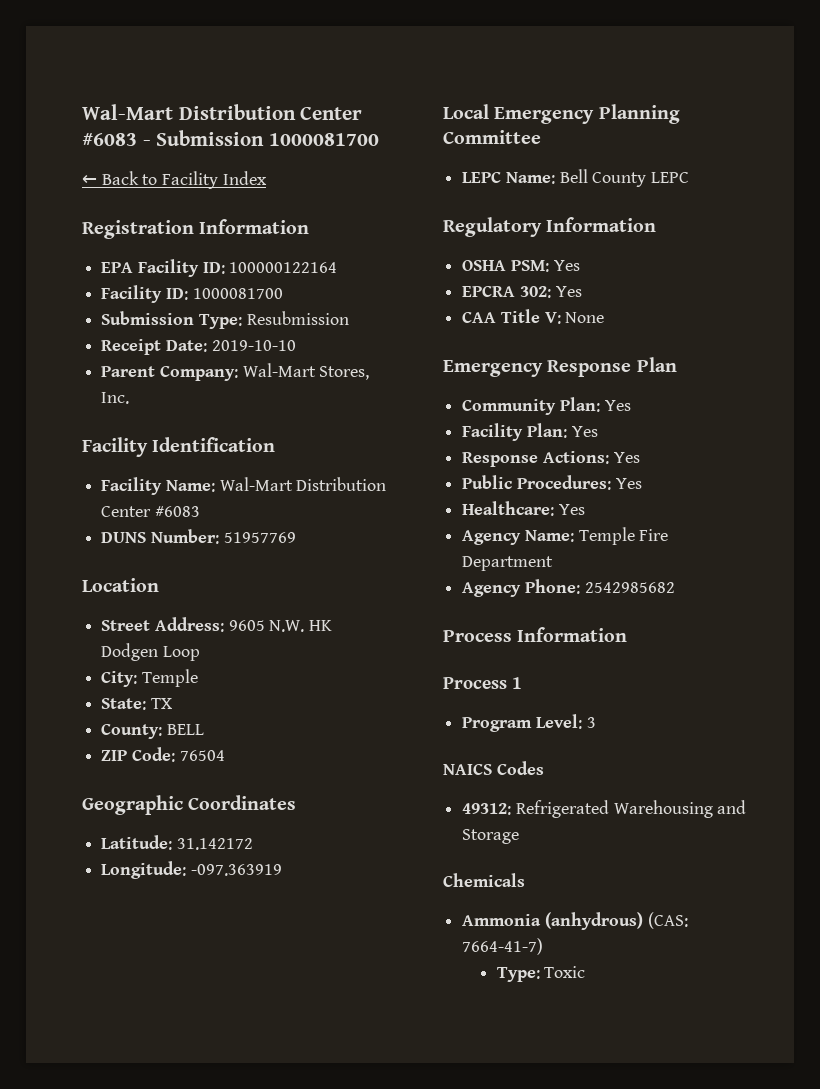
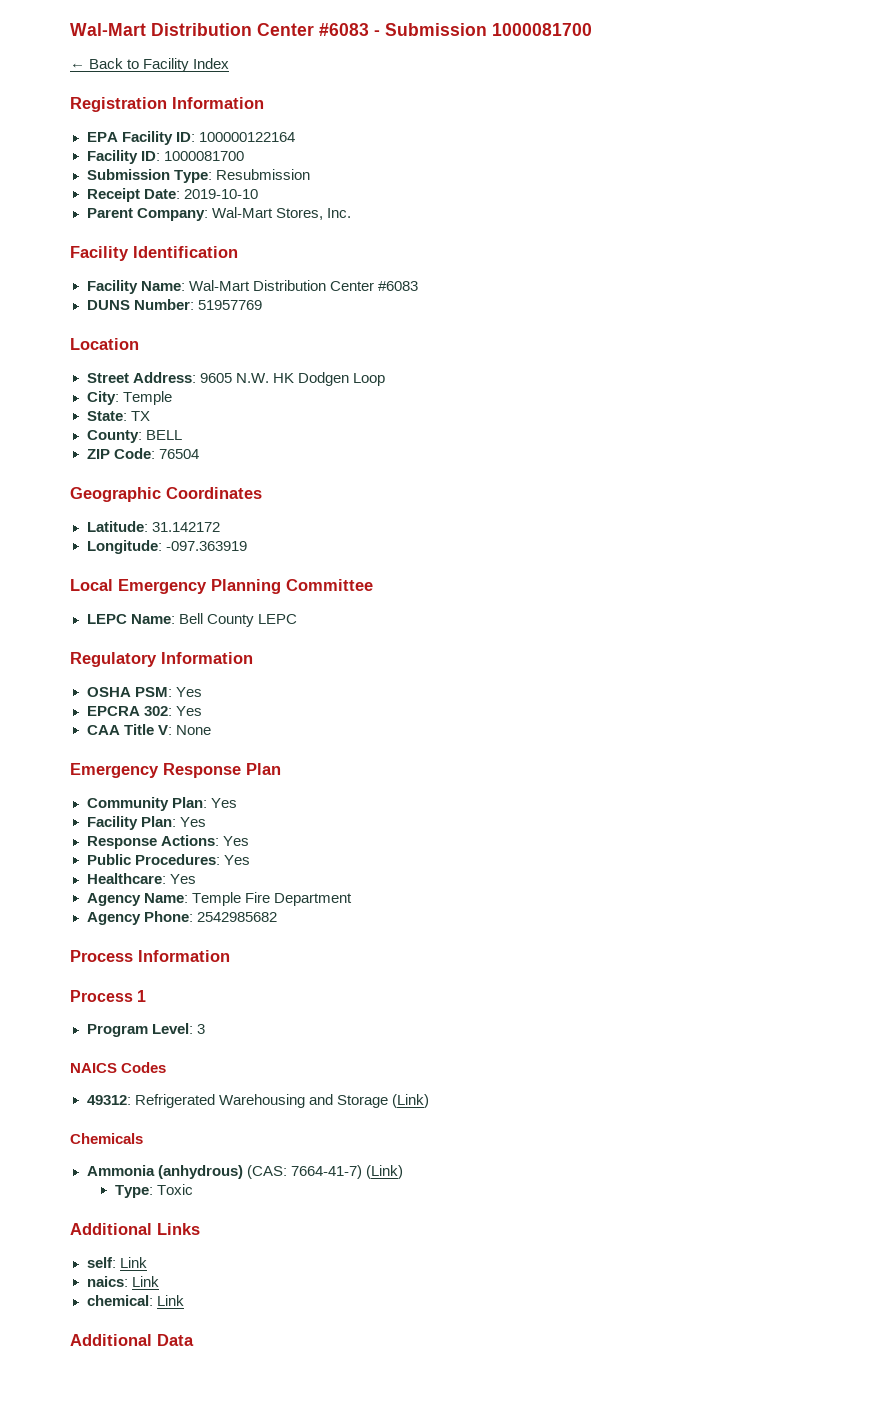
- 49312: Refrigerated Warehousing and Storage
+ 49312: Refrigerated Warehousing and Storage (Link)
- Ammonia (anhydrous) (CAS: 7664-41-7)
+ Ammonia (anhydrous) (CAS: 7664-41-7) (Link)
+ Additional Links
+ self: Link
+ naics: Link
+ chemical: Link
+ Additional Data

